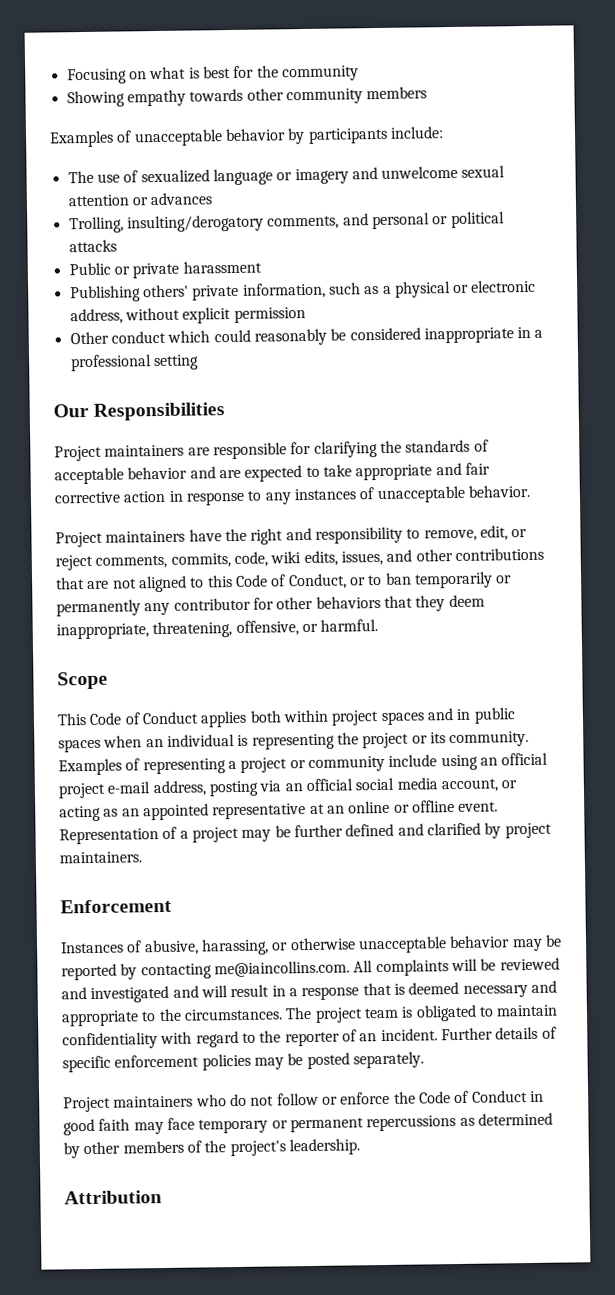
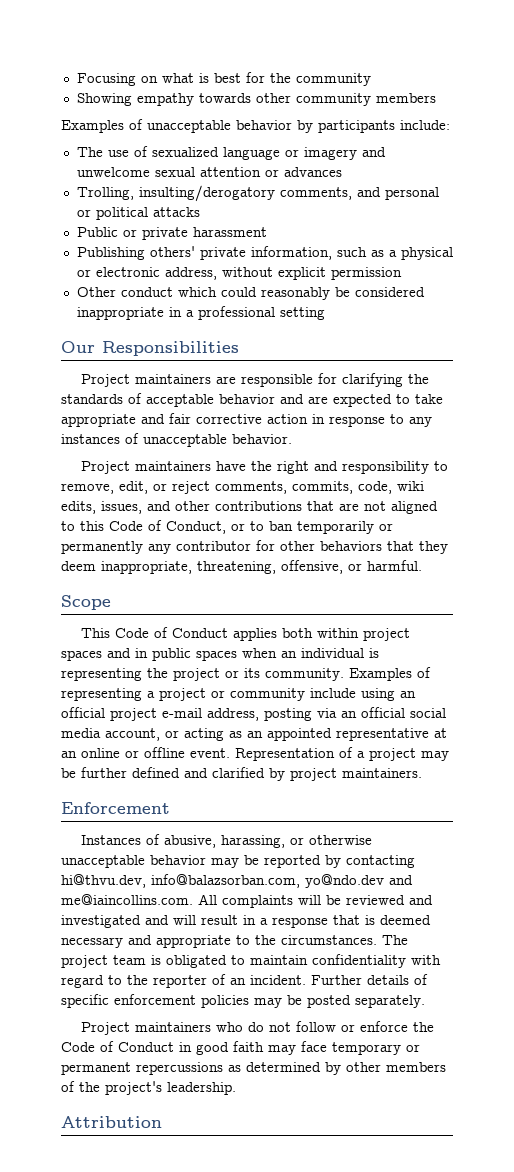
- Instances of abusive, harassing, or otherwise unacceptable behavior may be reported by contacting me@iaincollins.com. All complaints will be reviewed and investigated and will result in a response that is deemed necessary and appropriate to the circumstances.
+ Instances of abusive, harassing, or otherwise unacceptable behavior may be reported by contacting hi@thvu.dev, info@balazsorban.com, yo@ndo.dev and me@iaincollins.com. All complaints will be reviewed and investigated and will result in a response that is deemed necessary and appropriate to the circumstances.

